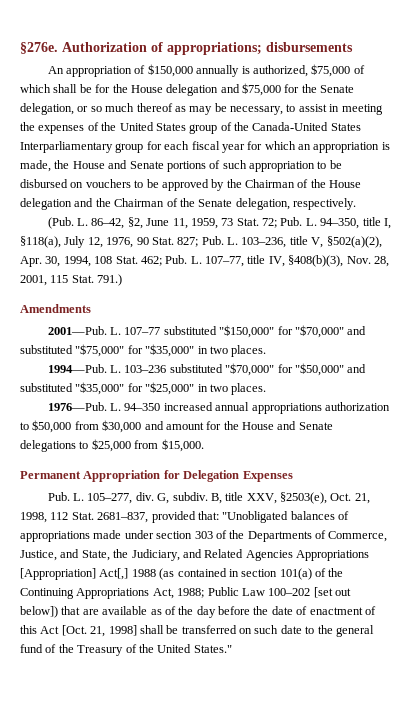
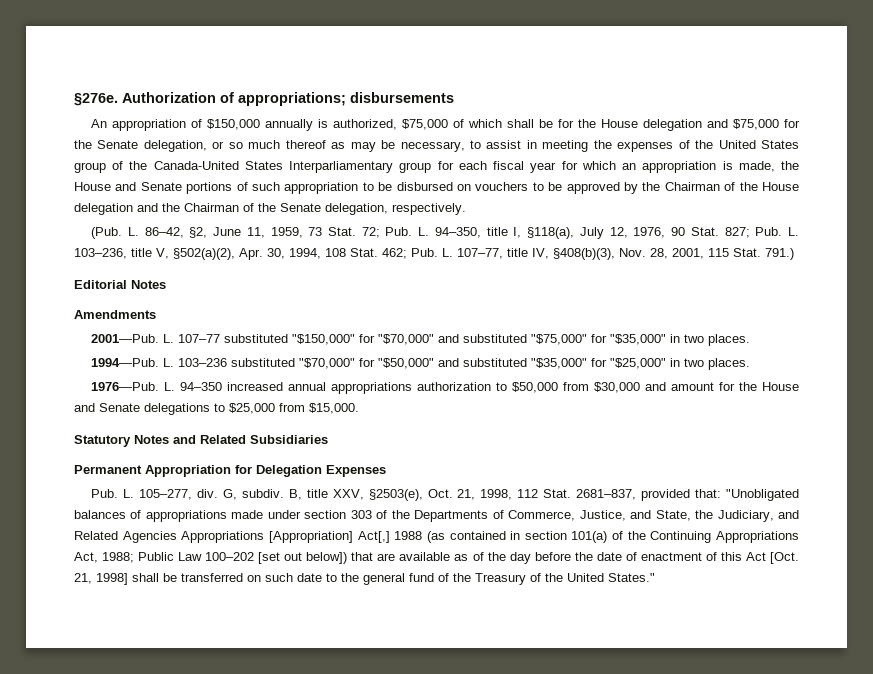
+ Editorial Notes
+ Statutory Notes and Related Subsidiaries

